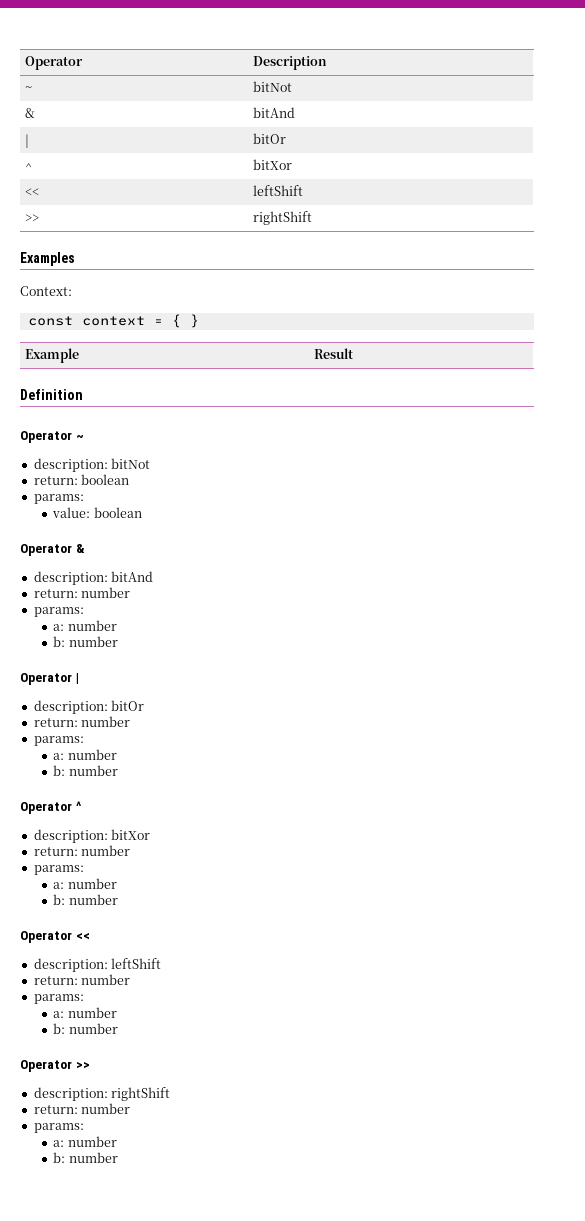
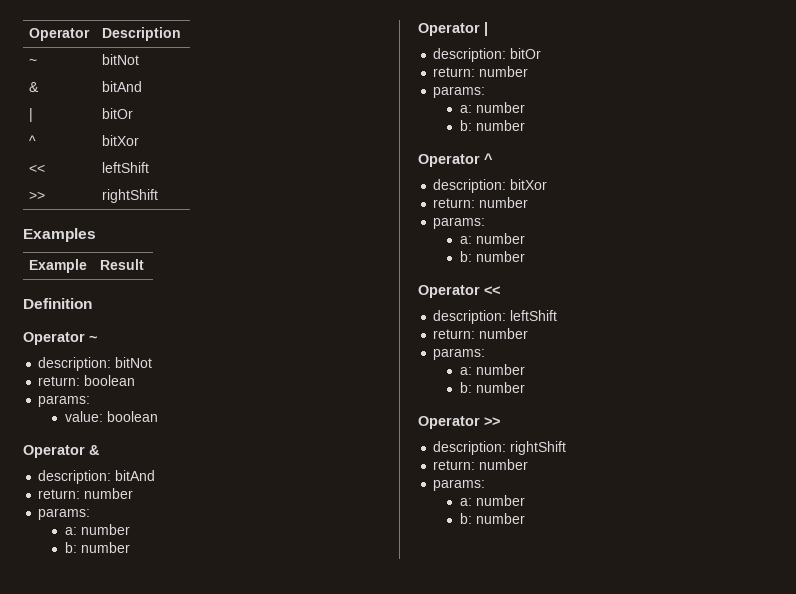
- Context:
- const context = { }

